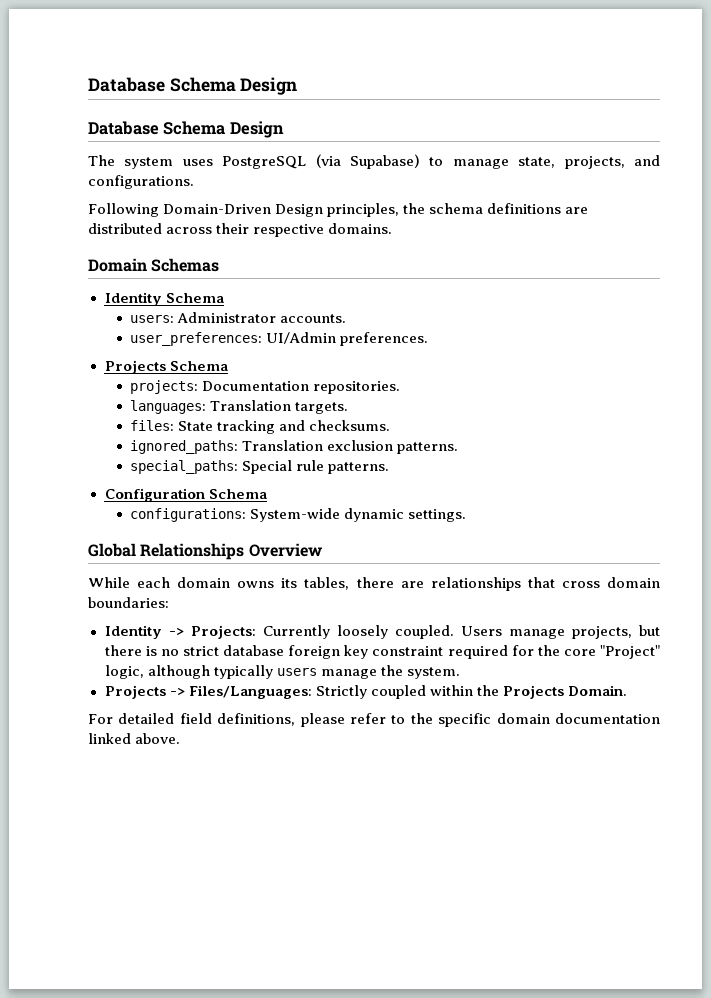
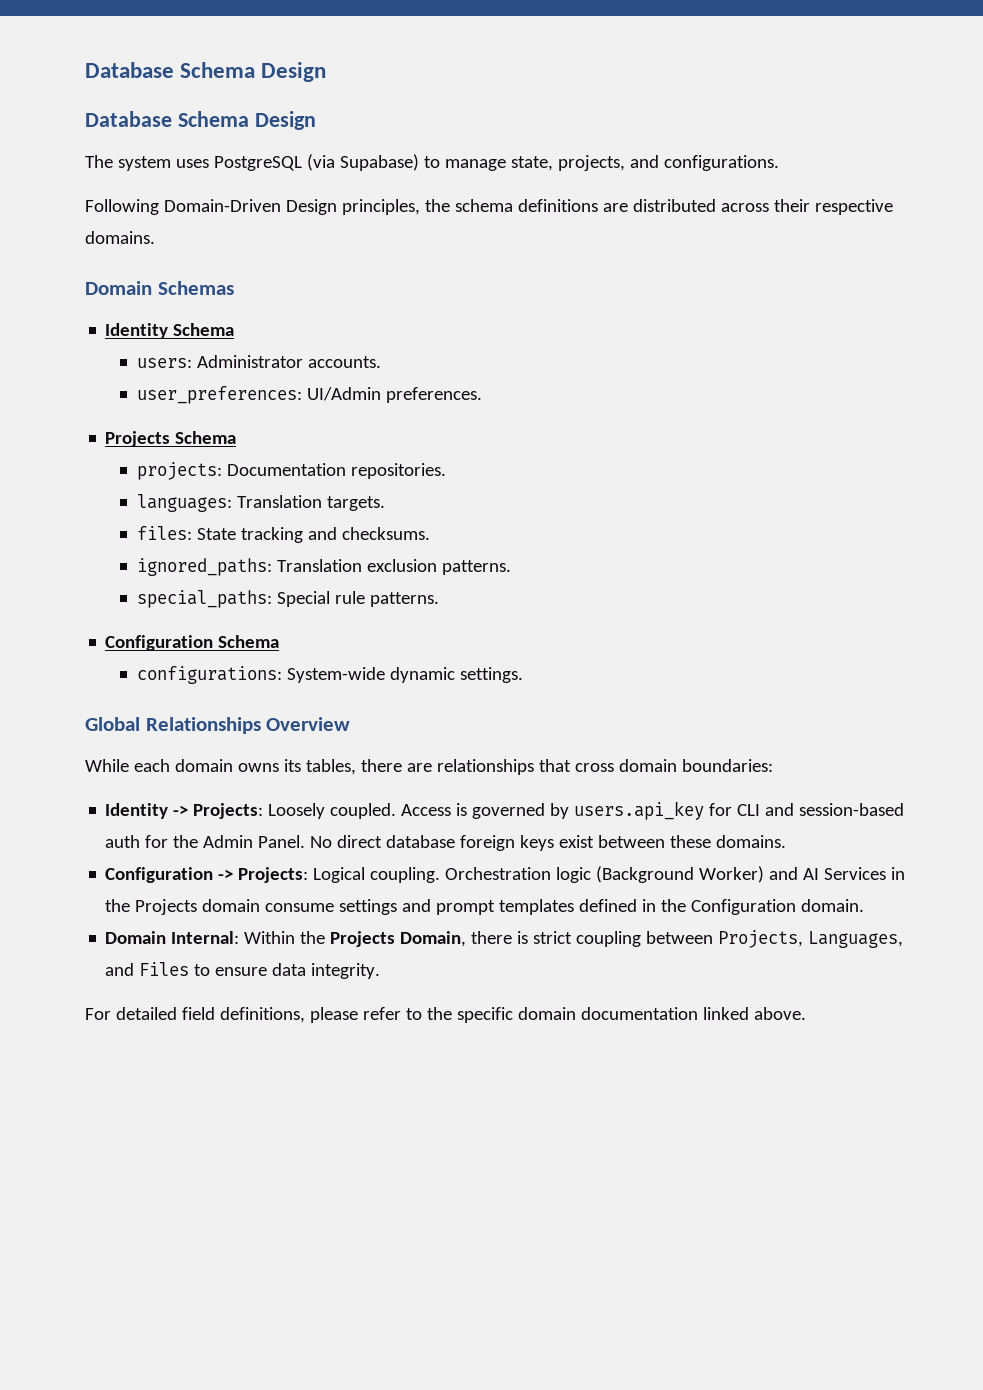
- Identity -> Projects: Currently loosely coupled. Users manage projects, but there is no strict database foreign key constraint required for the core "Project" logic, although typically users manage the system.
- Projects -> Files/Languages: Strictly coupled within the Projects Domain.
+ Identity -> Projects: Loosely coupled. Access is governed by users.api_key for CLI and session-based auth for the Admin Panel. No direct database foreign keys exist between these domains.
+ Configuration -> Projects: Logical coupling. Orchestration logic (Background Worker) and AI Services in the Projects domain consume settings and prompt templates defined in the Configuration domain.
+ Domain Internal: Within the Projects Domain, there is strict coupling between Projects, Languages, and Files to ensure data integrity.

